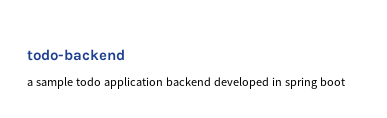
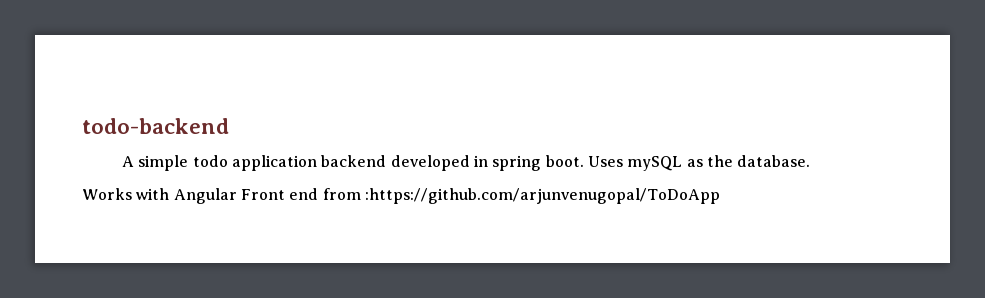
- a sample todo application backend developed in spring boot
+ A simple todo application backend developed in spring boot. Uses mySQL as the database.
+ Works with Angular Front end from :https://github.com/arjunvenugopal/ToDoApp

